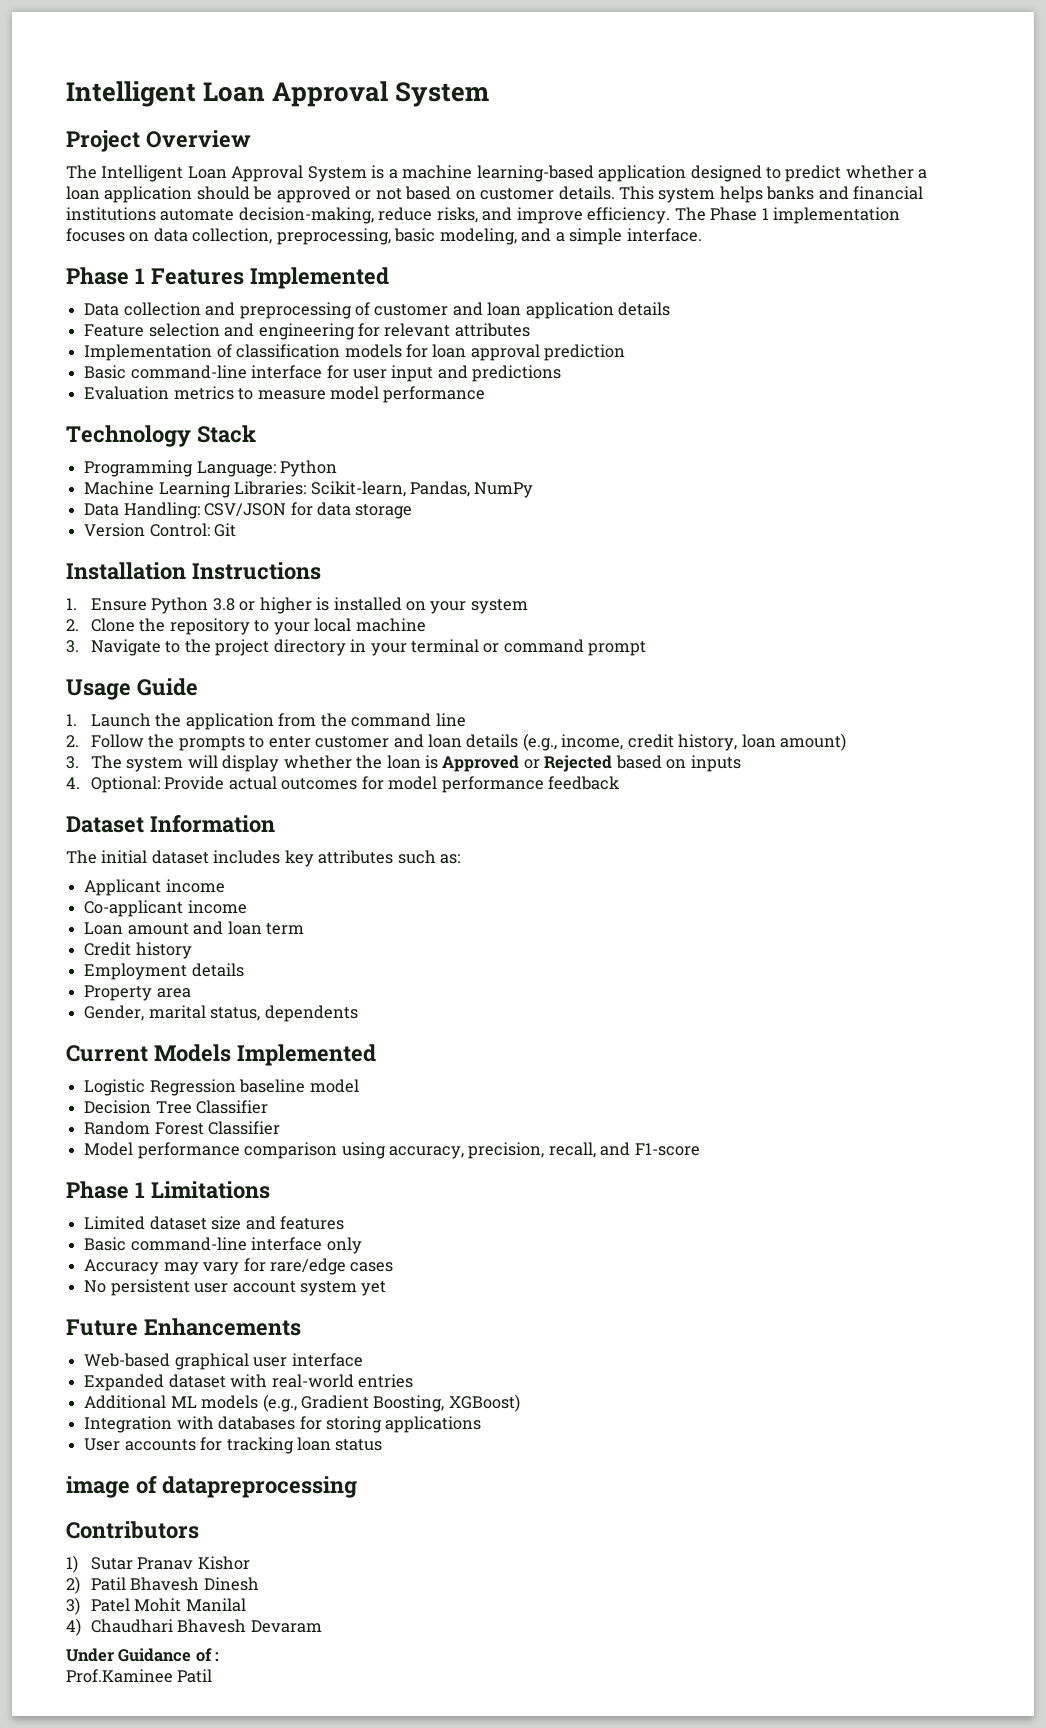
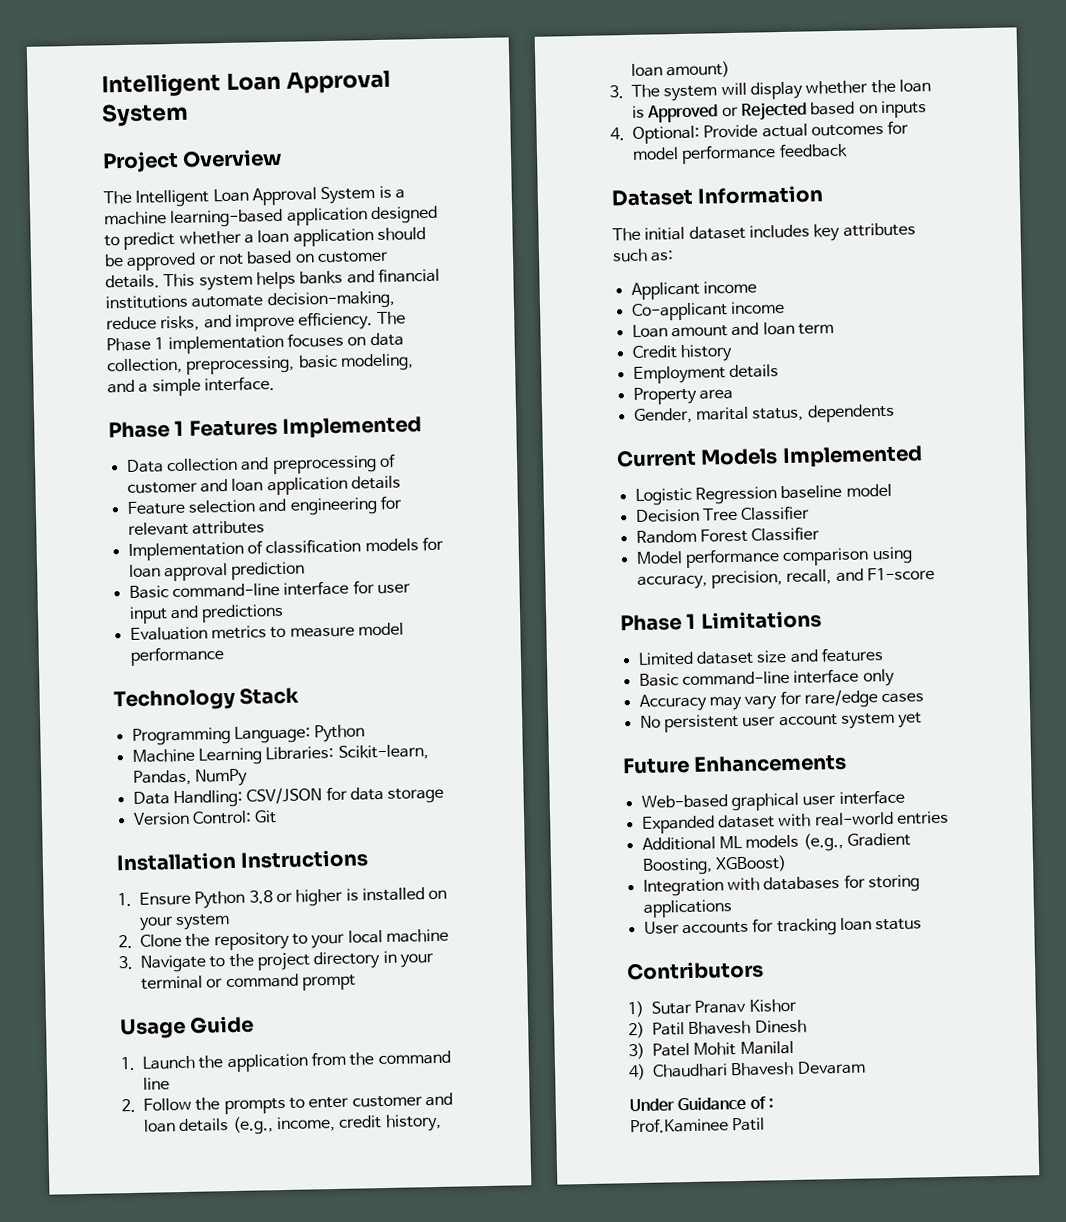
- image of datapreprocessing

